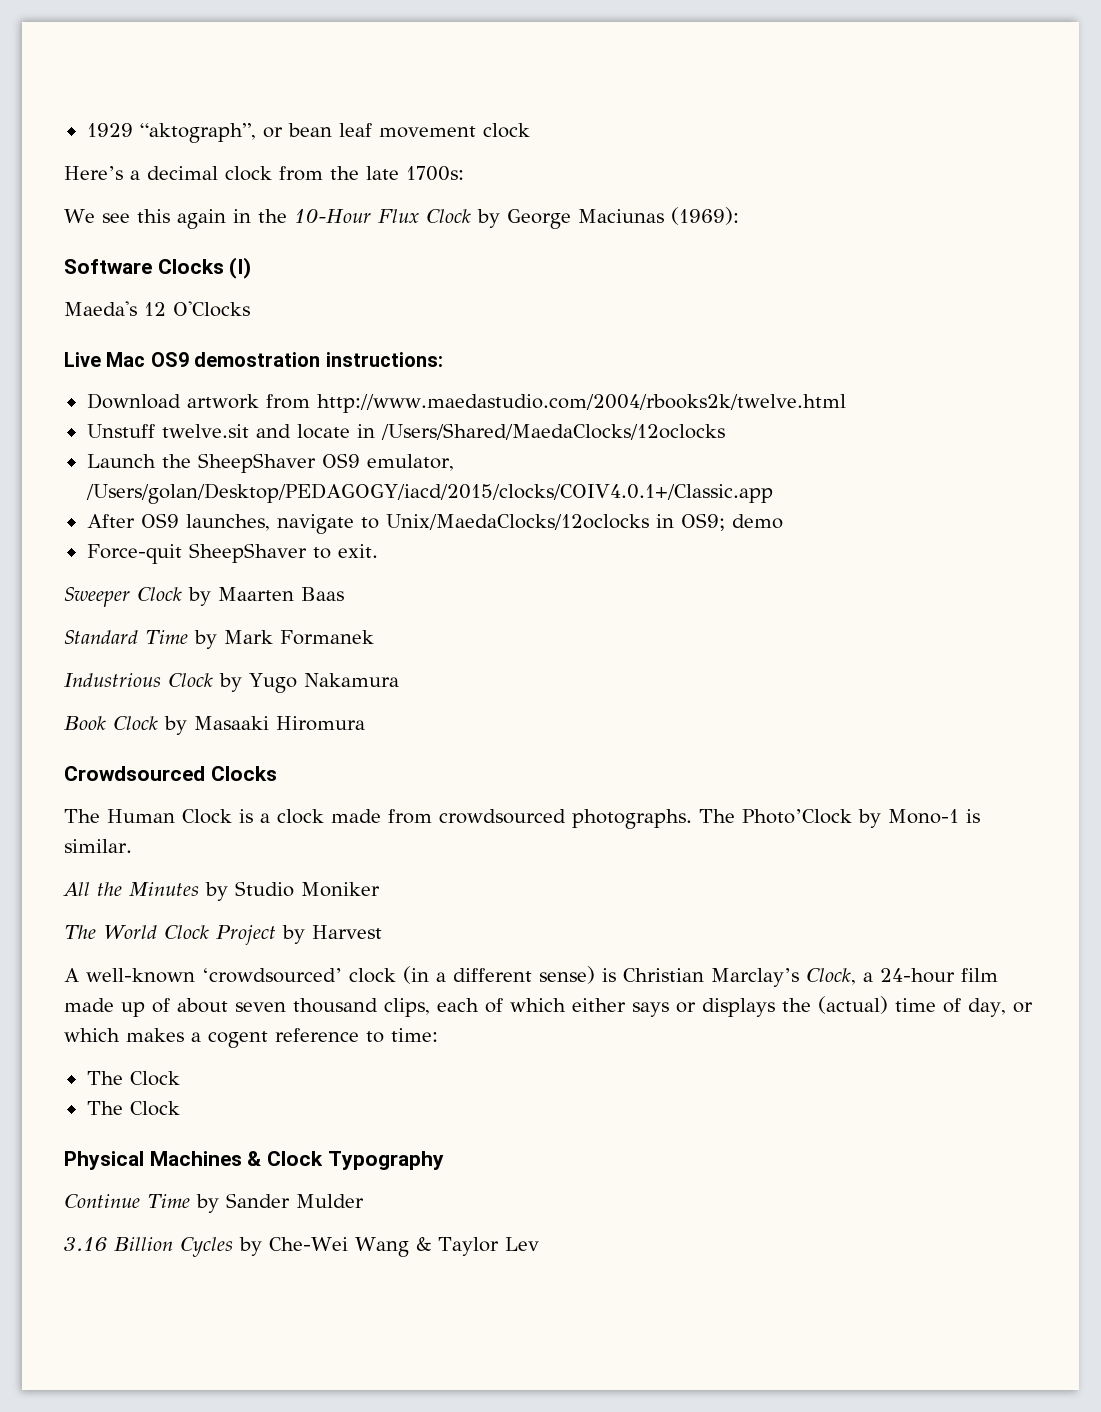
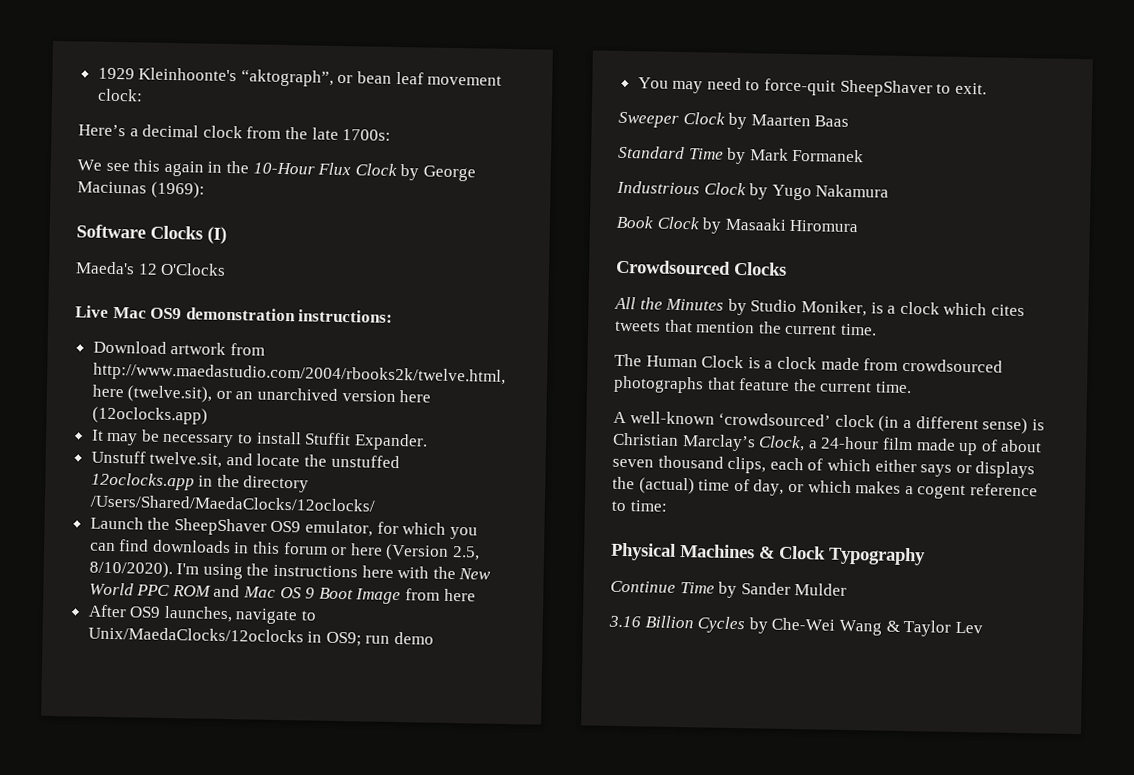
- 1929 “aktograph”, or bean leaf movement clock
+ 1929 Kleinhoonte's “aktograph”, or bean leaf movement clock:
- Live Mac OS9 demostration instructions:
+ Live Mac OS9 demonstration instructions:
- Download artwork from http://www.maedastudio.com/2004/rbooks2k/twelve.html
+ Download artwork from http://www.maedastudio.com/2004/rbooks2k/twelve.html, here (twelve.sit), or an unarchived version here (12oclocks.app)
+ It may be necessary to install Stuffit Expander.
- Unstuff twelve.sit and locate in /Users/Shared/MaedaClocks/12oclocks
+ Unstuff twelve.sit, and locate the unstuffed 12oclocks.app in the directory /Users/Shared/MaedaClocks/12oclocks/
- Launch the SheepShaver OS9 emulator, /Users/golan/Desktop/PEDAGOGY/iacd/2015/clocks/COIV4.0.1+/Classic.app
+ Launch the SheepShaver OS9 emulator, for which you can find downloads in this forum or here (Version 2.5, 8/10/2020). I'm using the instructions here with the New World PPC ROM and Mac OS 9 Boot Image from here
- After OS9 launches, navigate to Unix/MaedaClocks/12oclocks in OS9; demo
+ After OS9 launches, navigate to Unix/MaedaClocks/12oclocks in OS9; run demo
- Force-quit SheepShaver to exit.
+ You may need to force-quit SheepShaver to exit.
+ All the Minutes by Studio Moniker, is a clock which cites tweets that mention the current time.
- The Human Clock is a clock made from crowdsourced photographs. The Photo’Clock by Mono-1 is similar.
- All the Minutes by Studio Moniker
- The World Clock Project by Harvest
+ The Human Clock is a clock made from crowdsourced photographs that feature the current time.
  A well-known ‘crowdsourced’ clock (in a different sense) is Christian Marclay’s Clock, a 24-hour film made up of about seven thousand clips, each of which either says or displays the (actual) time of day, or which makes a cogent reference to time:
- The Clock
- The Clock

